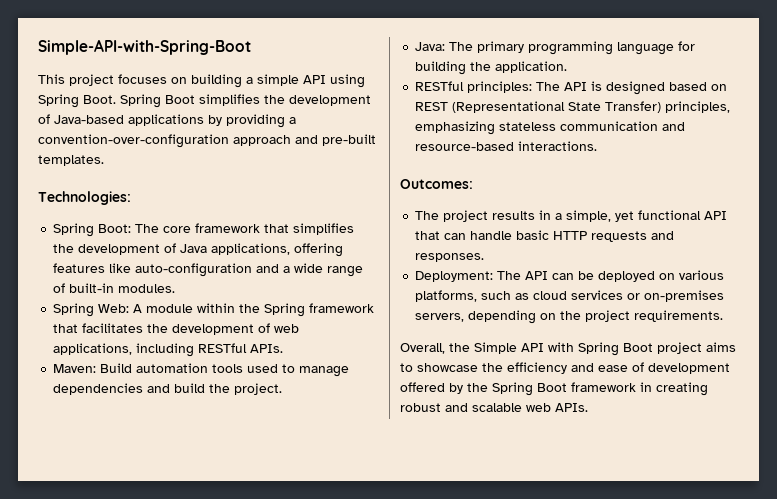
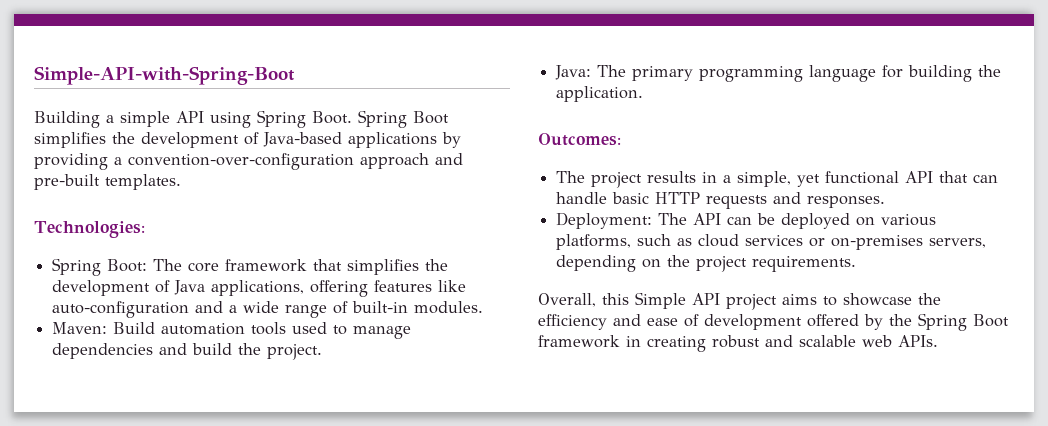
- This project focuses on building a simple API using Spring Boot.
+ Building a simple API using Spring Boot.
- Spring Web: A module within the Spring framework that facilitates the development of web applications, including RESTful APIs.
- RESTful principles: The API is designed based on REST (Representational State Transfer) principles, emphasizing stateless communication and resource-based interactions.
- Overall, the Simple API with Spring Boot project aims to showcase the efficiency and ease of development offered by the Spring Boot framework in creating robust and scalable web APIs.
+ Overall, this Simple API project aims to showcase the efficiency and ease of development offered by the Spring Boot framework in creating robust and scalable web APIs.

